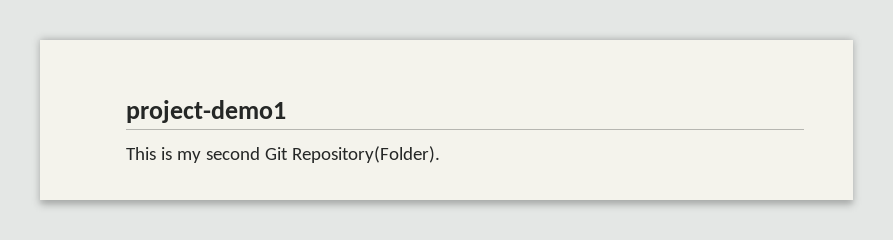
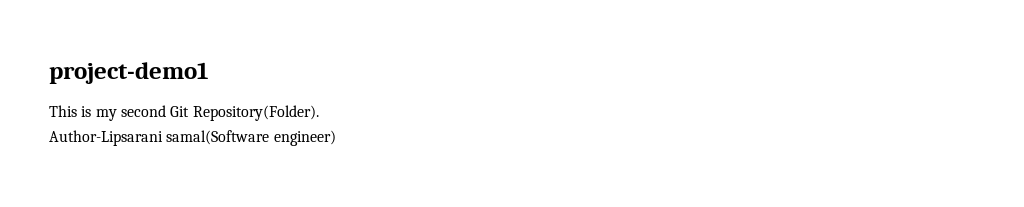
+ Author-Lipsarani samal(Software engineer)

